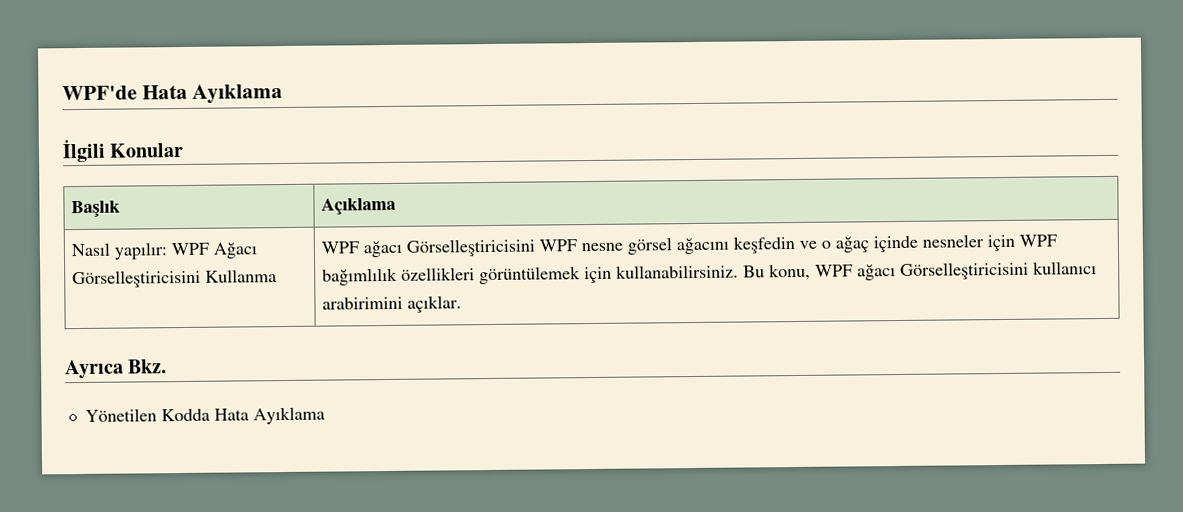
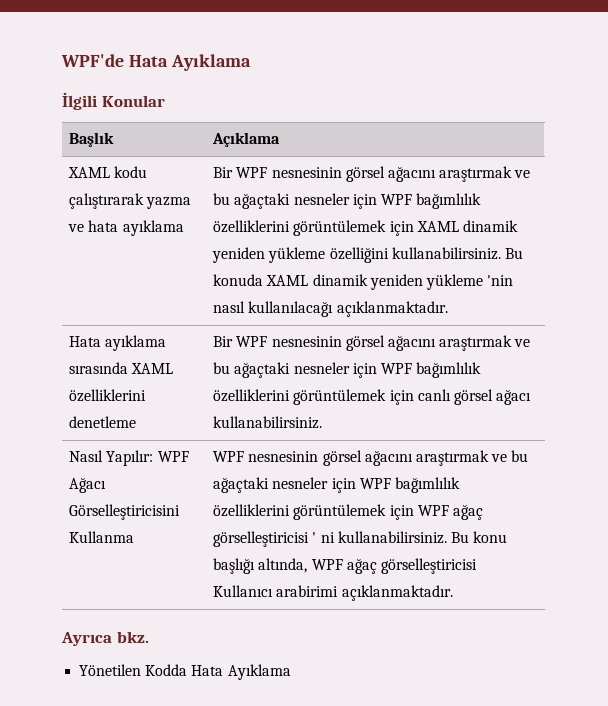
+ XAML kodu çalıştırarak yazma ve hata ayıklama | Bir WPF nesnesinin görsel ağacını araştırmak ve bu ağaçtaki nesneler için WPF bağımlılık özelliklerini görüntülemek için XAML dinamik yeniden yükleme özelliğini kullanabilirsiniz. Bu konuda XAML dinamik yeniden yükleme 'nin nasıl kullanılacağı açıklanmaktadır.
+ Hata ayıklama sırasında XAML özelliklerini denetleme | Bir WPF nesnesinin görsel ağacını araştırmak ve bu ağaçtaki nesneler için WPF bağımlılık özelliklerini görüntülemek için canlı görsel ağacı kullanabilirsiniz.
- Nasıl yapılır: WPF Ağacı Görselleştiricisini Kullanma | WPF ağacı Görselleştiricisini WPF nesne görsel ağacını keşfedin ve o ağaç içinde nesneler için WPF bağımlılık özellikleri görüntülemek için kullanabilirsiniz. Bu konu, WPF ağacı Görselleştiricisini kullanıcı arabirimini açıklar.
+ Nasıl Yapılır: WPF Ağacı Görselleştiricisini Kullanma | WPF nesnesinin görsel ağacını araştırmak ve bu ağaçtaki nesneler için WPF bağımlılık özelliklerini görüntülemek için WPF ağaç görselleştiricisi ' ni kullanabilirsiniz. Bu konu başlığı altında, WPF ağaç görselleştiricisi Kullanıcı arabirimi açıklanmaktadır.
- Ayrıca Bkz.
+ Ayrıca bkz.

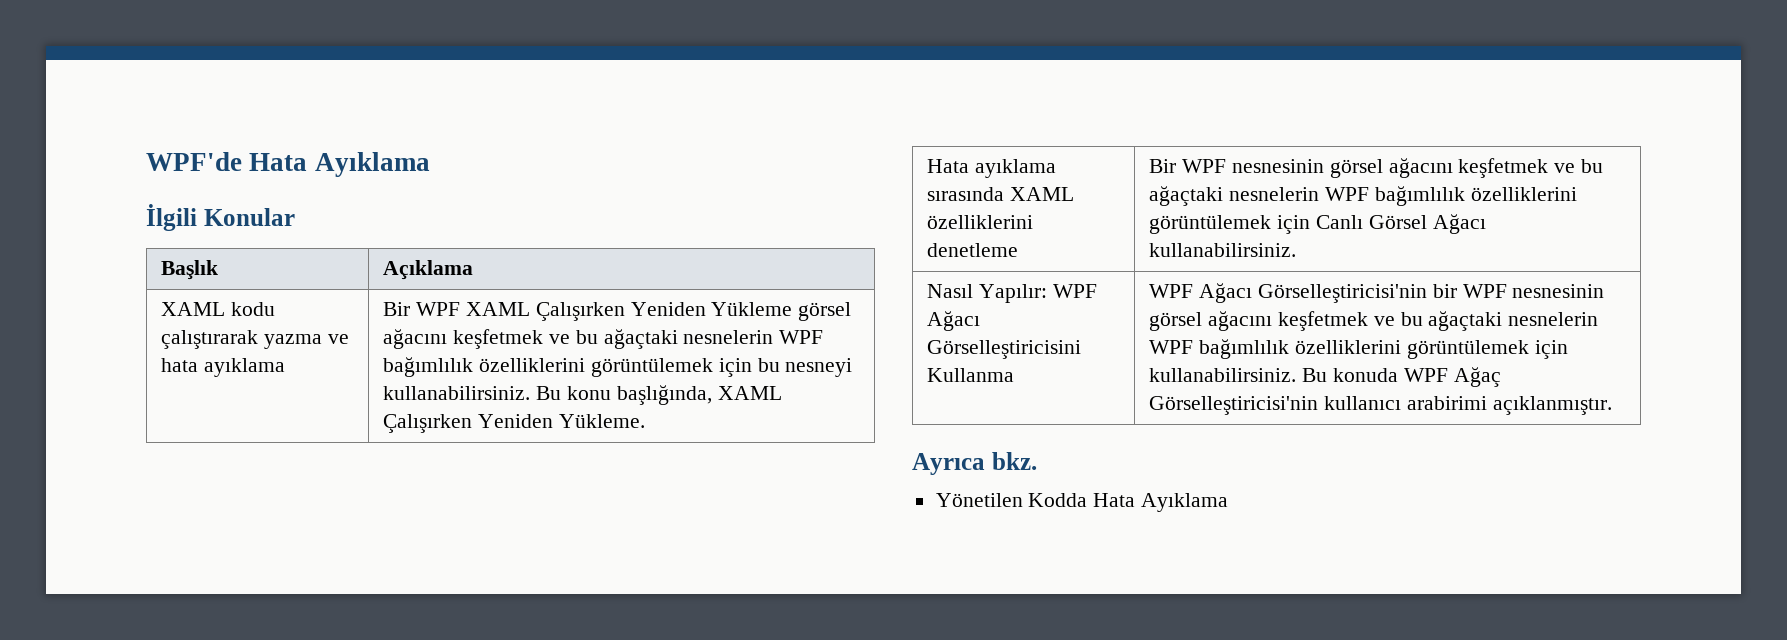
- XAML kodu çalıştırarak yazma ve hata ayıklama | Bir WPF nesnesinin görsel ağacını araştırmak ve bu ağaçtaki nesneler için WPF bağımlılık özelliklerini görüntülemek için XAML dinamik yeniden yükleme özelliğini kullanabilirsiniz. Bu konuda XAML dinamik yeniden yükleme 'nin nasıl kullanılacağı açıklanmaktadır.
+ XAML kodu çalıştırarak yazma ve hata ayıklama | Bir WPF XAML Çalışırken Yeniden Yükleme görsel ağacını keşfetmek ve bu ağaçtaki nesnelerin WPF bağımlılık özelliklerini görüntülemek için bu nesneyi kullanabilirsiniz. Bu konu başlığında, XAML Çalışırken Yeniden Yükleme.
- Hata ayıklama sırasında XAML özelliklerini denetleme | Bir WPF nesnesinin görsel ağacını araştırmak ve bu ağaçtaki nesneler için WPF bağımlılık özelliklerini görüntülemek için canlı görsel ağacı kullanabilirsiniz.
+ Hata ayıklama sırasında XAML özelliklerini denetleme | Bir WPF nesnesinin görsel ağacını keşfetmek ve bu ağaçtaki nesnelerin WPF bağımlılık özelliklerini görüntülemek için Canlı Görsel Ağacı kullanabilirsiniz.
- Nasıl Yapılır: WPF Ağacı Görselleştiricisini Kullanma | WPF nesnesinin görsel ağacını araştırmak ve bu ağaçtaki nesneler için WPF bağımlılık özelliklerini görüntülemek için WPF ağaç görselleştiricisi ' ni kullanabilirsiniz. Bu konu başlığı altında, WPF ağaç görselleştiricisi Kullanıcı arabirimi açıklanmaktadır.
+ Nasıl Yapılır: WPF Ağacı Görselleştiricisini Kullanma | WPF Ağacı Görselleştiricisi'nin bir WPF nesnesinin görsel ağacını keşfetmek ve bu ağaçtaki nesnelerin WPF bağımlılık özelliklerini görüntülemek için kullanabilirsiniz. Bu konuda WPF Ağaç Görselleştiricisi'nin kullanıcı arabirimi açıklanmıştır.

